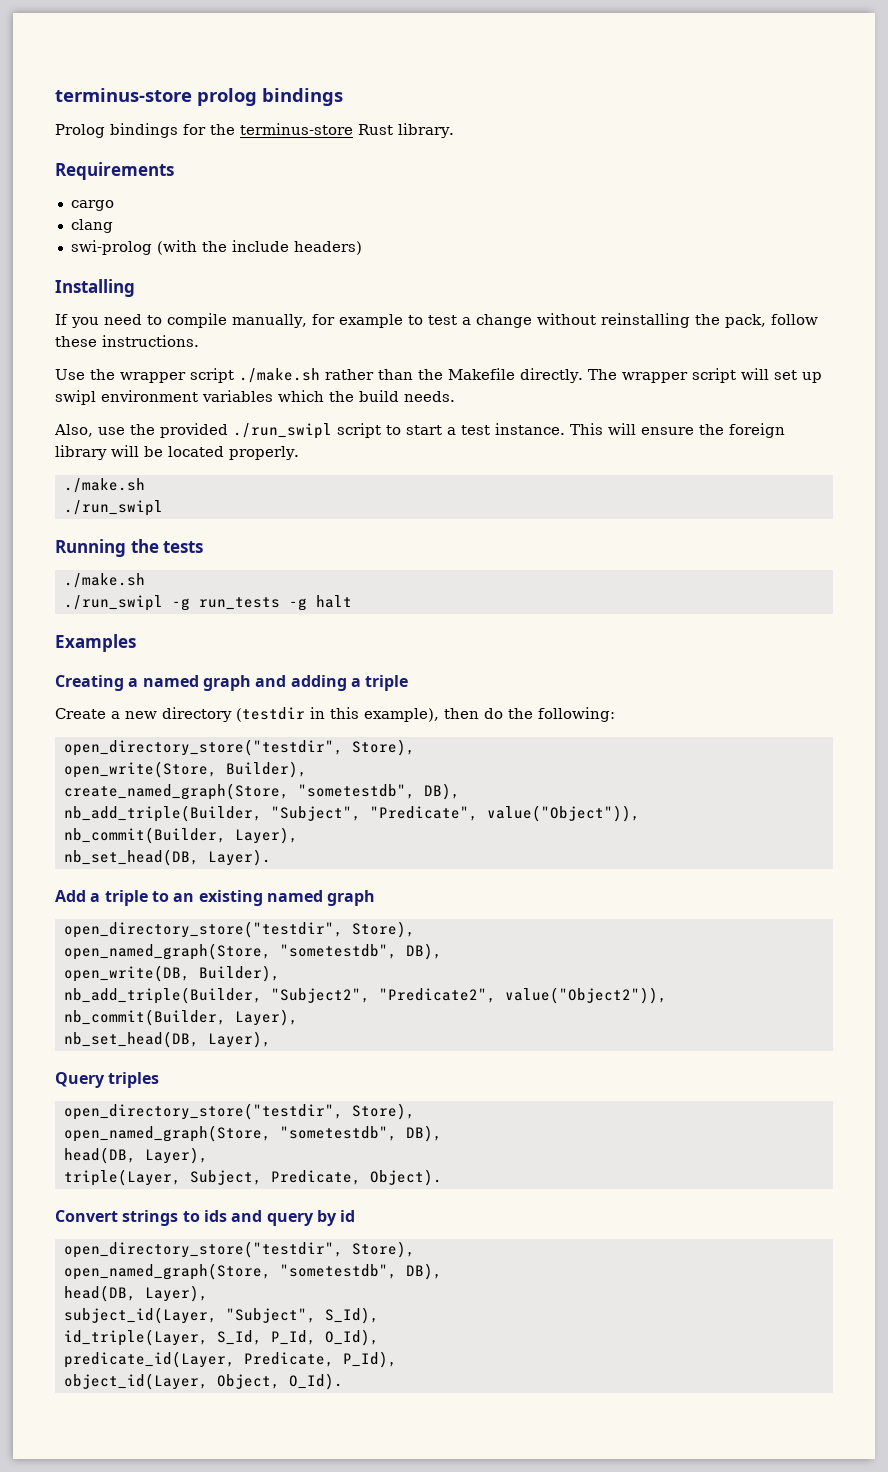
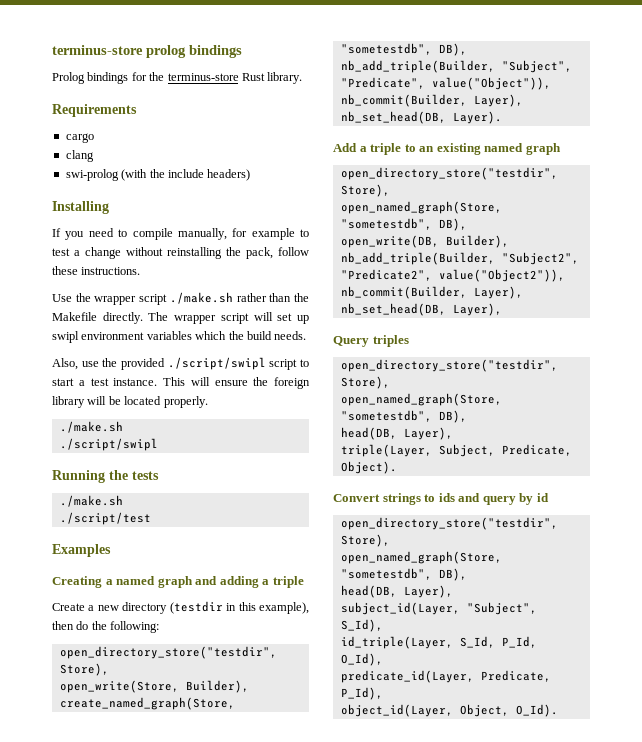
- Also, use the provided ./run_swipl script to start a test instance.
+ Also, use the provided ./script/swipl script to start a test instance.
  This will ensure the foreign library will be located properly.
  ./make.sh
- ./run_swipl
+ ./script/swipl
- ./run_swipl -g run_tests -g halt
+ ./script/test

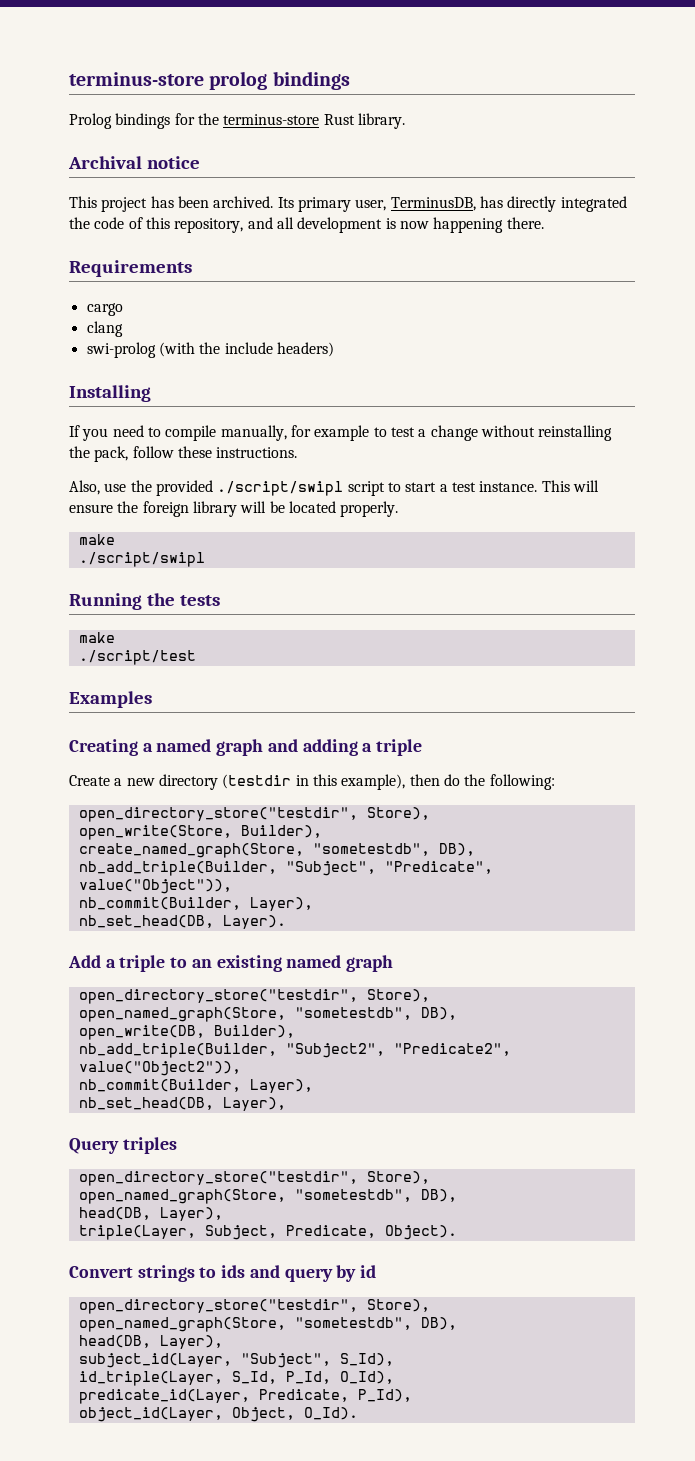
+ Archival notice
+ This project has been archived. Its primary user, TerminusDB, has directly integrated the code of this repository, and all development is now happening there.
- Use the wrapper script ./make.sh rather than the Makefile directly. The wrapper script will set up swipl environment variables which the build needs.
  This will ensure the foreign library will be located properly.
- ./make.sh
+ make
  Running the tests
- ./make.sh
+ make

